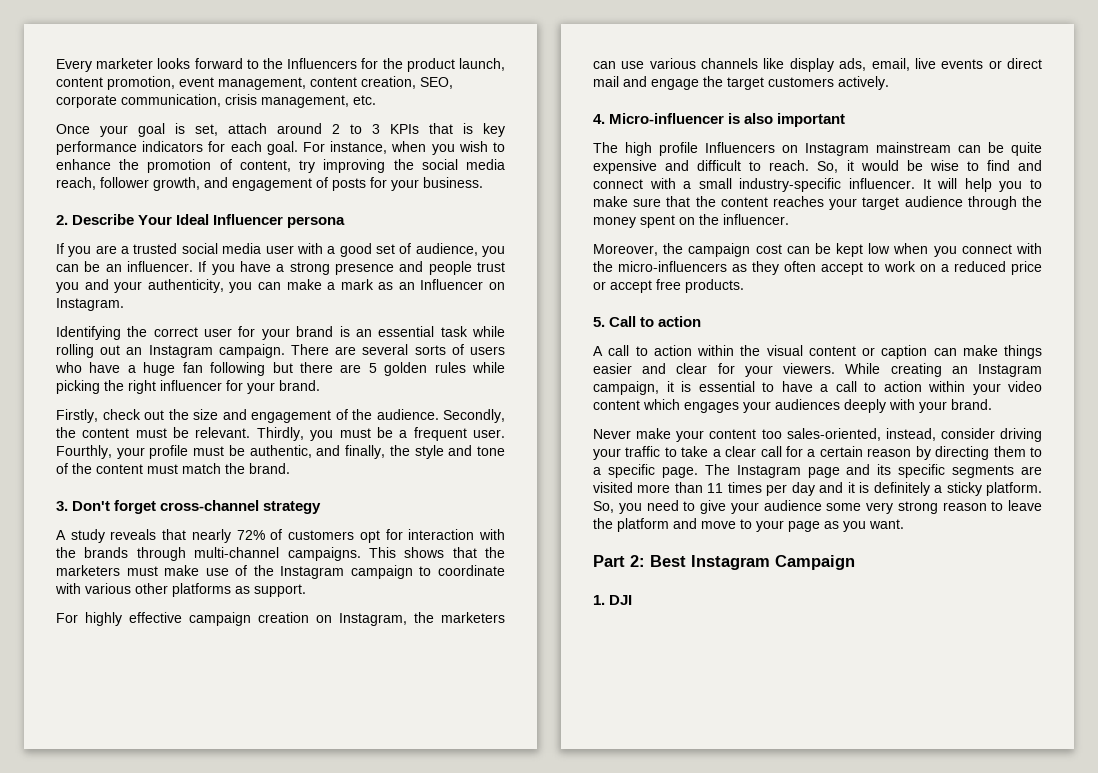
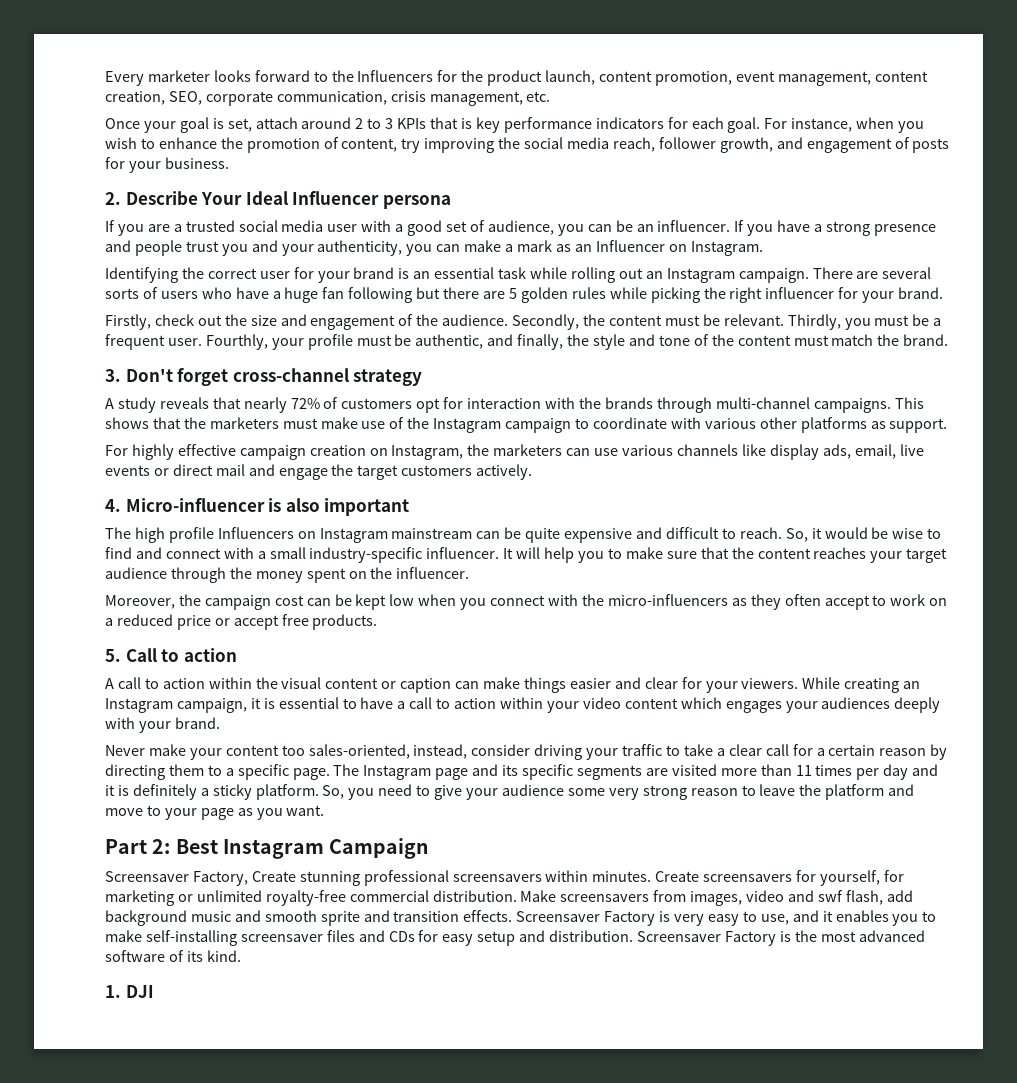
+ Screensaver Factory, Create stunning professional screensavers within minutes. Create screensavers for yourself, for marketing or unlimited royalty-free commercial distribution. Make screensavers from images, video and swf flash, add background music and smooth sprite and transition effects. Screensaver Factory is very easy to use, and it enables you to make self-installing screensaver files and CDs for easy setup and distribution. Screensaver Factory is the most advanced software of its kind.

